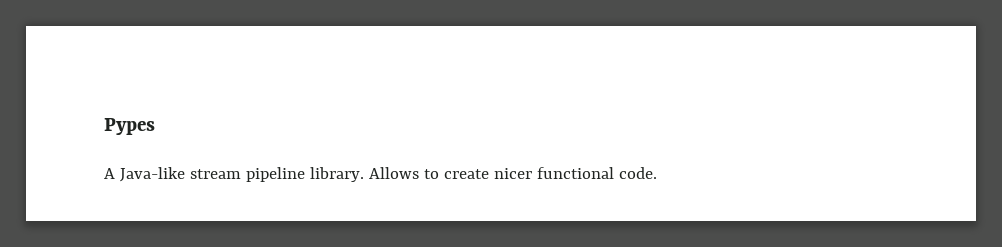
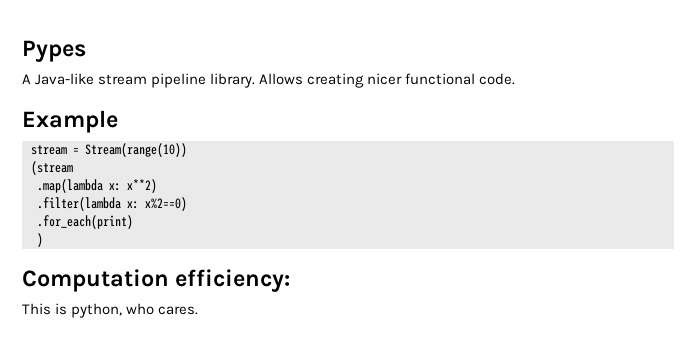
- Allows to create nicer functional code.
+ Allows creating nicer functional code.
+ Example
+ stream = Stream(range(10))
+ (stream
+ .map(lambda x: x**2)
+ .filter(lambda x: x%2==0)
+ .for_each(print)
+ )
+ Computation efficiency:
+ This is python, who cares.

